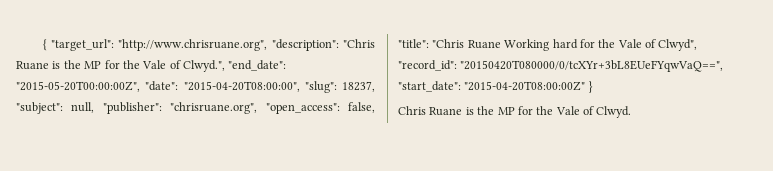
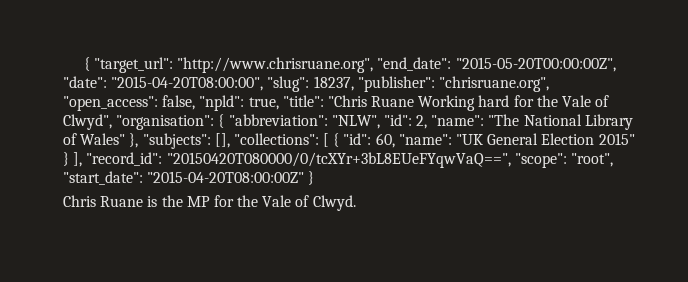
- { "target_url": "http://www.chrisruane.org", "description": "Chris Ruane is the MP for the Vale of Clwyd.", "end_date": "2015-05-20T00:00:00Z", "date": "2015-04-20T08:00:00", "slug": 18237, "subject": null, "publisher": "chrisruane.org", "open_access": false, "title": "Chris Ruane Working hard for the Vale of Clwyd", "record_id": "20150420T080000/0/tcXYr+3bL8EUeFYqwVaQ==", "start_date": "2015-04-20T08:00:00Z" }
+ { "target_url": "http://www.chrisruane.org", "end_date": "2015-05-20T00:00:00Z", "date": "2015-04-20T08:00:00", "slug": 18237, "publisher": "chrisruane.org", "open_access": false, "npld": true, "title": "Chris Ruane Working hard for the Vale of Clwyd", "organisation": { "abbreviation": "NLW", "id": 2, "name": "The National Library of Wales" }, "subjects": [], "collections": [ { "id": 60, "name": "UK General Election 2015" } ], "record_id": "20150420T080000/0/tcXYr+3bL8EUeFYqwVaQ==", "scope": "root", "start_date": "2015-04-20T08:00:00Z" }

